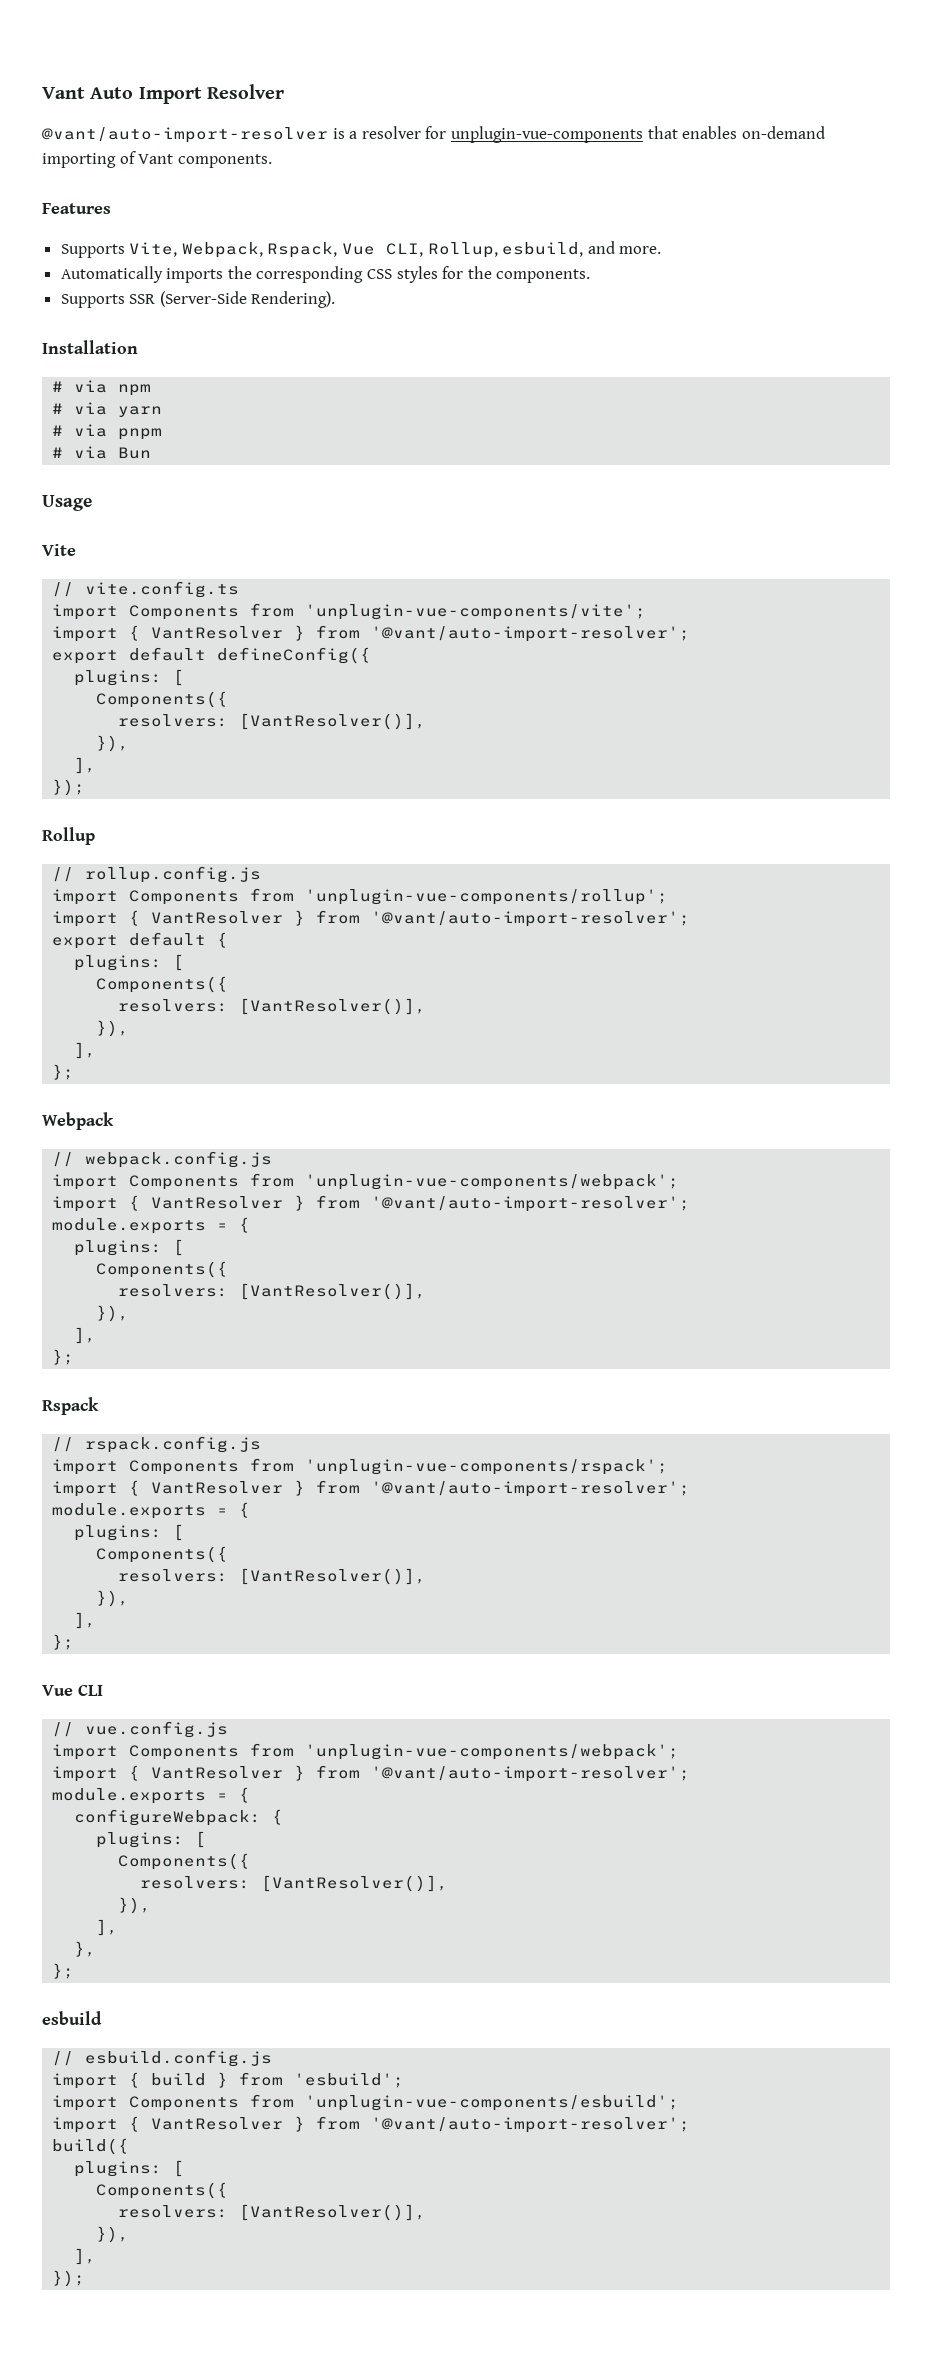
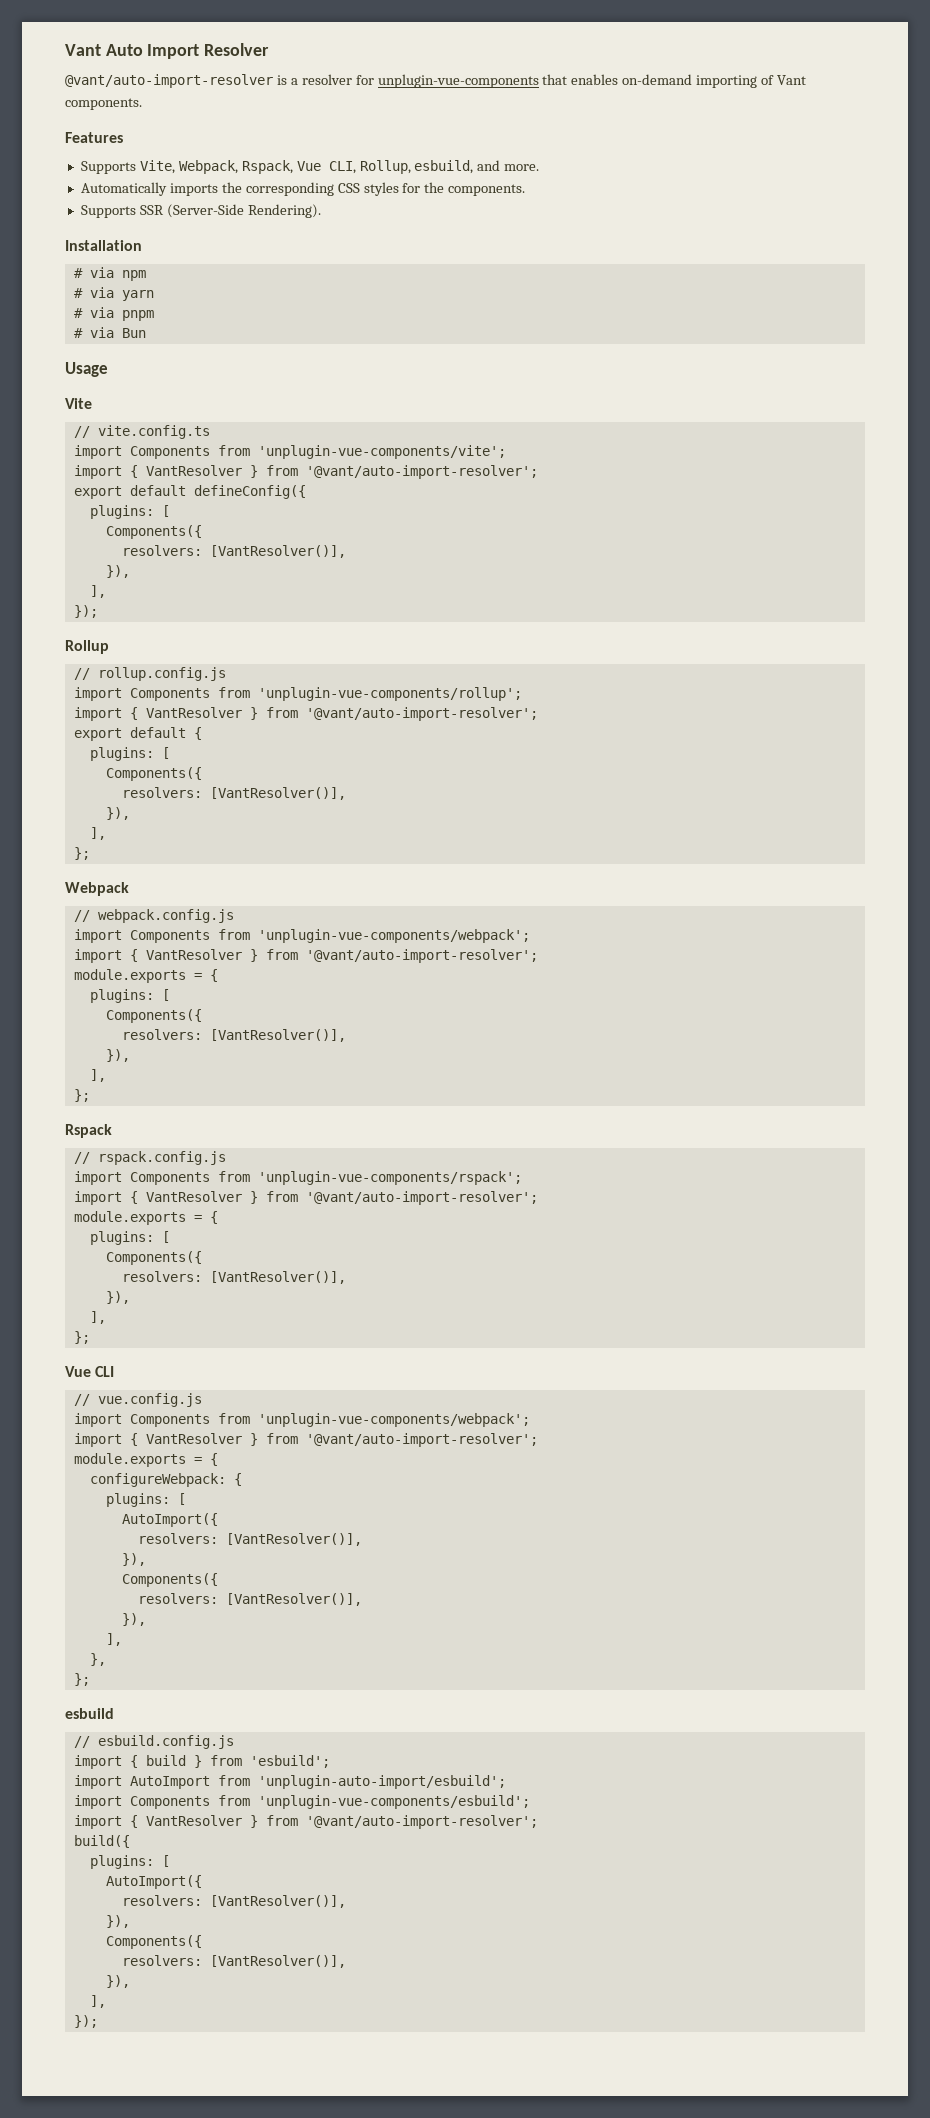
  configureWebpack: {
  plugins: [
+ AutoImport({
+ resolvers: [VantResolver()],
+ }),
+ import AutoImport from 'unplugin-auto-import/esbuild';
  build({
  plugins: [
+ AutoImport({
+ resolvers: [VantResolver()],
+ }),

